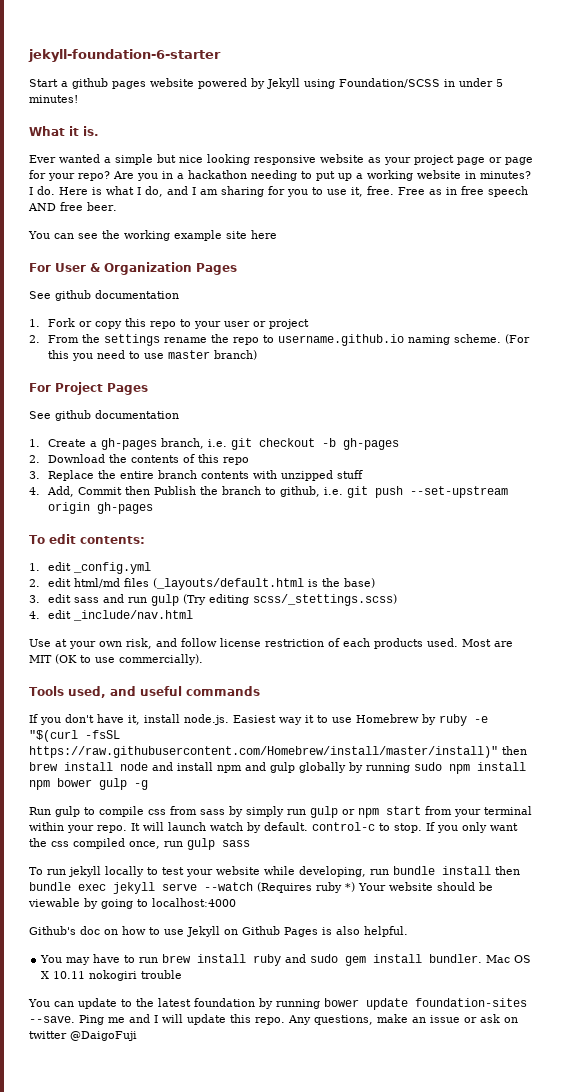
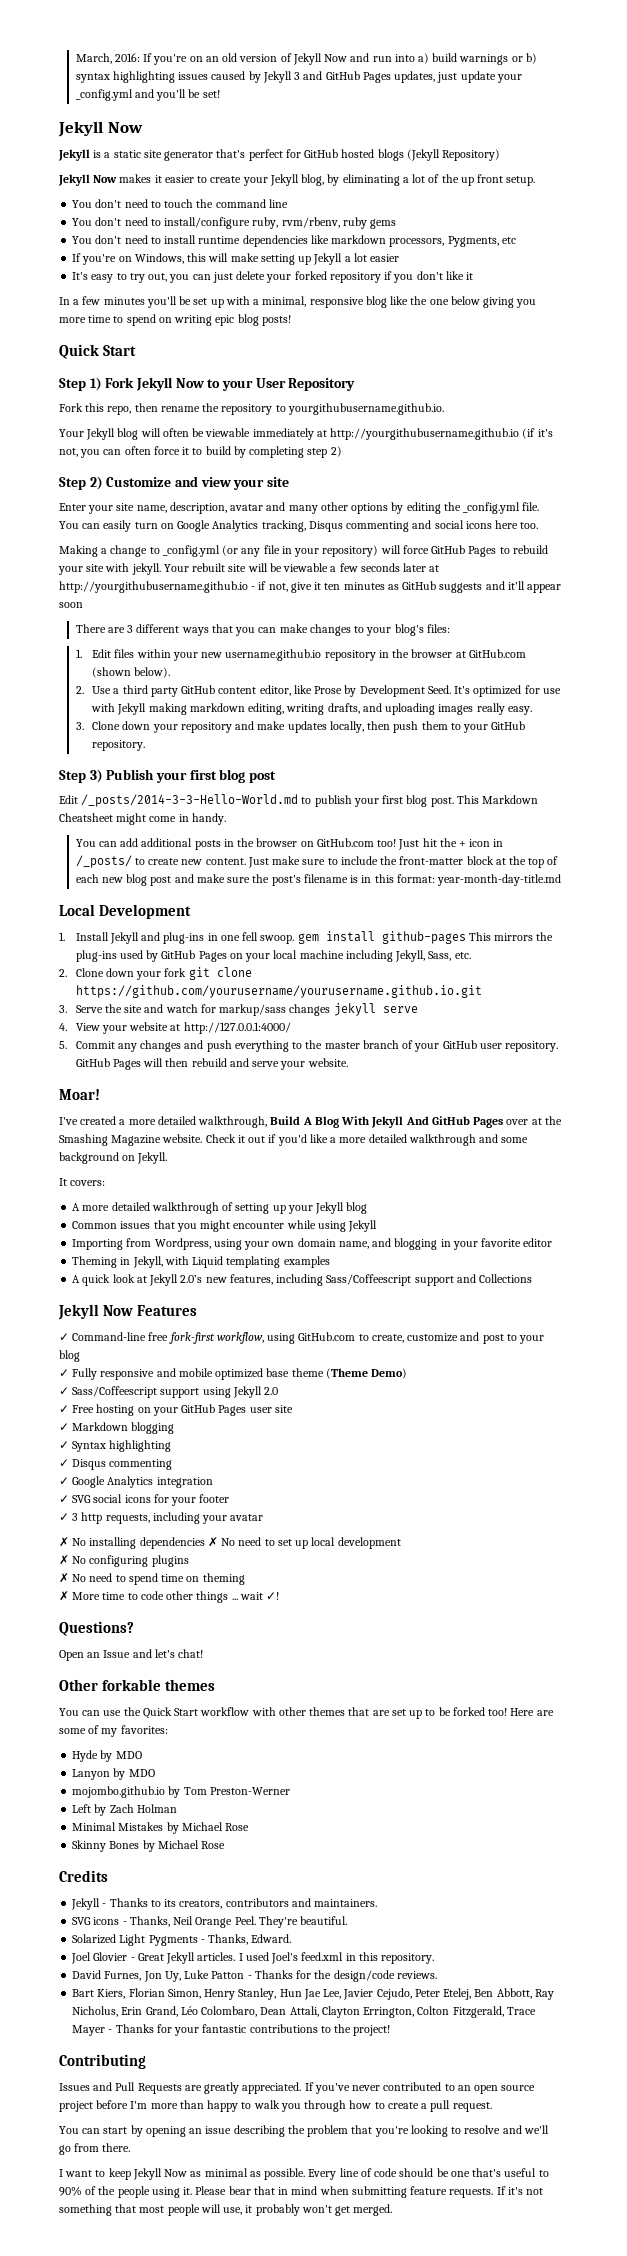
- jekyll-foundation-6-starter
- Start a github pages website powered by Jekyll using Foundation/SCSS in under 5 minutes!
- What it is.
- Ever wanted a simple but nice looking responsive website as your project page or page for your repo? Are you in a hackathon needing to put up a working website in minutes? I do. Here is what I do, and I am sharing for you to use it, free. Free as in free speech AND free beer.
- You can see the working example site here
- For User & Organization Pages
- See github documentation
- 1. Fork or copy this repo to your user or project
- 2. From the settings rename the repo to username.github.io naming scheme. (For this you need to use master branch)
- For Project Pages
- See github documentation
- 1. Create a gh-pages branch, i.e. git checkout -b gh-pages
- 2. Download the contents of this repo
- 3. Replace the entire branch contents with unzipped stuff
- 4. Add, Commit then Publish the branch to github, i.e. git push --set-upstream origin gh-pages
- To edit contents:
- 1. edit _config.yml
- 2. edit html/md files (_layouts/default.html is the base)
- 3. edit sass and run gulp (Try editing scss/_stettings.scss)
- 4. edit _include/nav.html
- Use at your own risk, and follow license restriction of each products used. Most are MIT (OK to use commercially).
- Tools used, and useful commands
- If you don't have it, install node.js. Easiest way it to use Homebrew by ruby -e "$(curl -fsSL https://raw.githubusercontent.com/Homebrew/install/master/install)" then brew install node and install npm and gulp globally by running sudo npm install npm bower gulp -g
- Run gulp to compile css from sass by simply run gulp or npm start from your terminal within your repo. It will launch watch by default. control-c to stop. If you only want the css compiled once, run gulp sass
- To run jekyll locally to test your website while developing, run bundle install then bundle exec jekyll serve --watch (Requires ruby *) Your website should be viewable by going to localhost:4000
- Github's doc on how to use Jekyll on Github Pages is also helpful.
- You may have to run brew install ruby and sudo gem install bundler. Mac OS X 10.11 nokogiri trouble
- You can update to the latest foundation by running bower update foundation-sites --save. Ping me and I will update this repo. Any questions, make an issue or ask on twitter @DaigoFuji
+ March, 2016: If you're on an old version of Jekyll Now and run into a) build warnings or b) syntax highlighting issues caused by Jekyll 3 and GitHub Pages updates, just update your _config.yml and you'll be set!
+ Jekyll Now
+ Jekyll is a static site generator that's perfect for GitHub hosted blogs (Jekyll Repository)
+ Jekyll Now makes it easier to create your Jekyll blog, by eliminating a lot of the up front setup.
+ You don't need to touch the command line
+ You don't need to install/configure ruby, rvm/rbenv, ruby gems
+ You don't need to install runtime dependencies like markdown processors, Pygments, etc
+ If you're on Windows, this will make setting up Jekyll a lot easier
+ It's easy to try out, you can just delete your forked repository if you don't like it
+ In a few minutes you'll be set up with a minimal, responsive blog like the one below giving you more time to spend on writing epic blog posts!
+ Quick Start
+ Step 1) Fork Jekyll Now to your User Repository
+ Fork this repo, then rename the repository to yourgithubusername.github.io.
+ Your Jekyll blog will often be viewable immediately at http://yourgithubusername.github.io (if it's not, you can often force it to build by completing step 2)
+ Step 2) Customize and view your site
+ Enter your site name, description, avatar and many other options by editing the _config.yml file. You can easily turn on Google Analytics tracking, Disqus commenting and social icons here too.
+ Making a change to _config.yml (or any file in your repository) will force GitHub Pages to rebuild your site with jekyll. Your rebuilt site will be viewable a few seconds later at http://yourgithubusername.github.io - if not, give it ten minutes as GitHub suggests and it'll appear soon
+ There are 3 different ways that you can make changes to your blog's files:
+ 1. Edit files within your new username.github.io repository in the browser at GitHub.com (shown below).
+ 2. Use a third party GitHub content editor, like Prose by Development Seed. It's optimized for use with Jekyll making markdown editing, writing drafts, and uploading images really easy.
+ 3. Clone down your repository and make updates locally, then push them to your GitHub repository.
+ Step 3) Publish your first blog post
+ Edit /_posts/2014-3-3-Hello-World.md to publish your first blog post. This Markdown Cheatsheet might come in handy.
+ You can add additional posts in the browser on GitHub.com too! Just hit the + icon in /_posts/ to create new content. Just make sure to include the front-matter block at the top of each new blog post and make sure the post's filename is in this format: year-month-day-title.md
+ Local Development
+ 1. Install Jekyll and plug-ins in one fell swoop. gem install github-pages This mirrors the plug-ins used by GitHub Pages on your local machine including Jekyll, Sass, etc.
+ 2. Clone down your fork git clone https://github.com/yourusername/yourusername.github.io.git
+ 3. Serve the site and watch for markup/sass changes jekyll serve
+ 4. View your website at http://127.0.0.1:4000/
+ 5. Commit any changes and push everything to the master branch of your GitHub user repository. GitHub Pages will then rebuild and serve your website.
+ Moar!
+ I've created a more detailed walkthrough, Build A Blog With Jekyll And GitHub Pages over at the Smashing Magazine website. Check it out if you'd like a more detailed walkthrough and some background on Jekyll.
+ It covers:
+ A more detailed walkthrough of setting up your Jekyll blog
+ Common issues that you might encounter while using Jekyll
+ Importing from Wordpress, using your own domain name, and blogging in your favorite editor
+ Theming in Jekyll, with Liquid templating examples
+ A quick look at Jekyll 2.0’s new features, including Sass/Coffeescript support and Collections
+ Jekyll Now Features
+ ✓ Command-line free fork-first workflow, using GitHub.com to create, customize and post to your blog
+ ✓ Fully responsive and mobile optimized base theme (Theme Demo)
+ ✓ Sass/Coffeescript support using Jekyll 2.0
+ ✓ Free hosting on your GitHub Pages user site
+ ✓ Markdown blogging
+ ✓ Syntax highlighting
+ ✓ Disqus commenting
+ ✓ Google Analytics integration
+ ✓ SVG social icons for your footer
+ ✓ 3 http requests, including your avatar
+ ✗ No installing dependencies ✗ No need to set up local development
+ ✗ No configuring plugins
+ ✗ No need to spend time on theming
+ ✗ More time to code other things ... wait ✓!
+ Questions?
+ Open an Issue and let's chat!
+ Other forkable themes
+ You can use the Quick Start workflow with other themes that are set up to be forked too! Here are some of my favorites:
+ Hyde by MDO
+ Lanyon by MDO
+ mojombo.github.io by Tom Preston-Werner
+ Left by Zach Holman
+ Minimal Mistakes by Michael Rose
+ Skinny Bones by Michael Rose
+ Credits
+ Jekyll - Thanks to its creators, contributors and maintainers.
+ SVG icons - Thanks, Neil Orange Peel. They're beautiful.
+ Solarized Light Pygments - Thanks, Edward.
+ Joel Glovier - Great Jekyll articles. I used Joel's feed.xml in this repository.
+ David Furnes, Jon Uy, Luke Patton - Thanks for the design/code reviews.
+ Bart Kiers, Florian Simon, Henry Stanley, Hun Jae Lee, Javier Cejudo, Peter Etelej, Ben Abbott, Ray Nicholus, Erin Grand, Léo Colombaro, Dean Attali, Clayton Errington, Colton Fitzgerald, Trace Mayer - Thanks for your fantastic contributions to the project!
+ Contributing
+ Issues and Pull Requests are greatly appreciated. If you've never contributed to an open source project before I'm more than happy to walk you through how to create a pull request.
+ You can start by opening an issue describing the problem that you're looking to resolve and we'll go from there.
+ I want to keep Jekyll Now as minimal as possible. Every line of code should be one that's useful to 90% of the people using it. Please bear that in mind when submitting feature requests. If it's not something that most people will use, it probably won't get merged.

